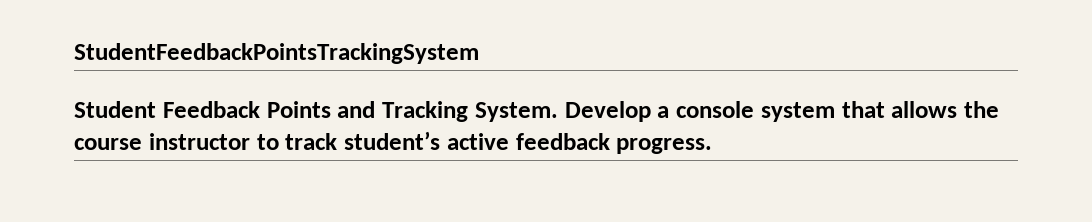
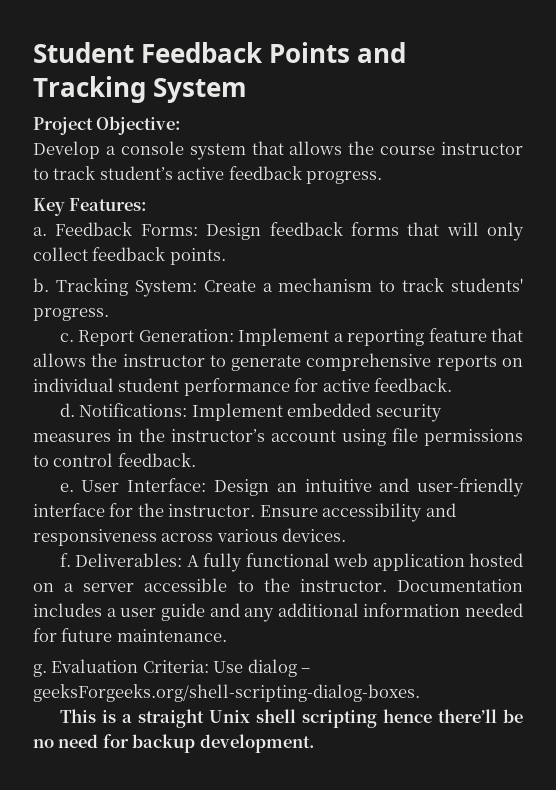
- StudentFeedbackPointsTrackingSystem
- Student Feedback Points and Tracking System. Develop a console system that allows the course instructor to track student’s active feedback progress.
+ Student Feedback Points and Tracking System
+ Project Objective:
+ Develop a console system that allows the course instructor to track student’s active feedback progress.
+ Key Features:
+ a. Feedback Forms: Design feedback forms that will only collect feedback points.
+ b. Tracking System: Create a mechanism to track students' progress.
+ c. Report Generation: Implement a reporting feature that allows the instructor to generate comprehensive reports on individual student performance for active feedback.
+ d. Notifications: Implement embedded security measures in the instructor’s account using file permissions to control feedback.
+ e. User Interface: Design an intuitive and user-friendly interface for the instructor. Ensure accessibility and responsiveness across various devices.
+ f. Deliverables: A fully functional web application hosted on a server accessible to the instructor. Documentation includes a user guide and any additional information needed for future maintenance.
+ g. Evaluation Criteria: Use dialog – geeksForgeeks.org/shell-scripting-dialog-boxes.
+ This is a straight Unix shell scripting hence there’ll be no need for backup development.

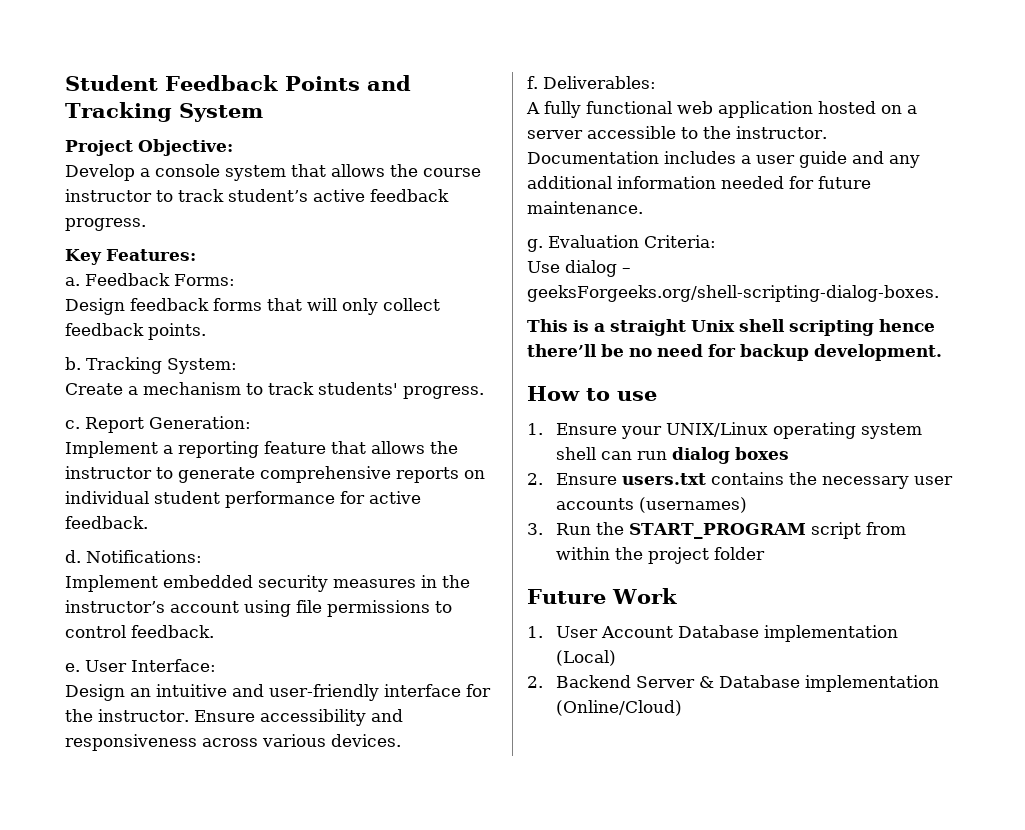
- Feedback Forms: Design feedback forms that will only collect feedback points.
+ Feedback Forms:
+ Design feedback forms that will only collect feedback points.
- Tracking System: Create a mechanism to track students' progress.
+ Tracking System:
+ Create a mechanism to track students' progress.
- Report Generation: Implement a reporting feature that allows the instructor to generate comprehensive reports on individual student performance for active feedback.
+ Report Generation:
+ Implement a reporting feature that allows the instructor to generate comprehensive reports on individual student performance for active feedback.
- Notifications: Implement embedded security measures in the instructor’s account using file permissions to control feedback.
+ Notifications:
+ Implement embedded security measures in the instructor’s account using file permissions to control feedback.
- User Interface: Design an intuitive and user-friendly interface for the instructor.
+ User Interface:
+ Design an intuitive and user-friendly interface for the instructor.
- Deliverables: A fully functional web application hosted on a server accessible to the instructor.
+ Deliverables:
+ A fully functional web application hosted on a server accessible to the instructor.
- Evaluation Criteria: Use dialog – geeksForgeeks.org/shell-scripting-dialog-boxes.
+ Evaluation Criteria:
+ Use dialog – geeksForgeeks.org/shell-scripting-dialog-boxes.
+ How to use
+ 1. Ensure your UNIX/Linux operating system shell can run dialog boxes
+ 2. Ensure users.txt contains the necessary user accounts (usernames)
+ 3. Run the START_PROGRAM script from within the project folder
+ Future Work
+ 1. User Account Database implementation (Local)
+ 2. Backend Server & Database implementation (Online/Cloud)

